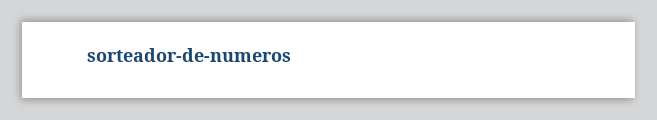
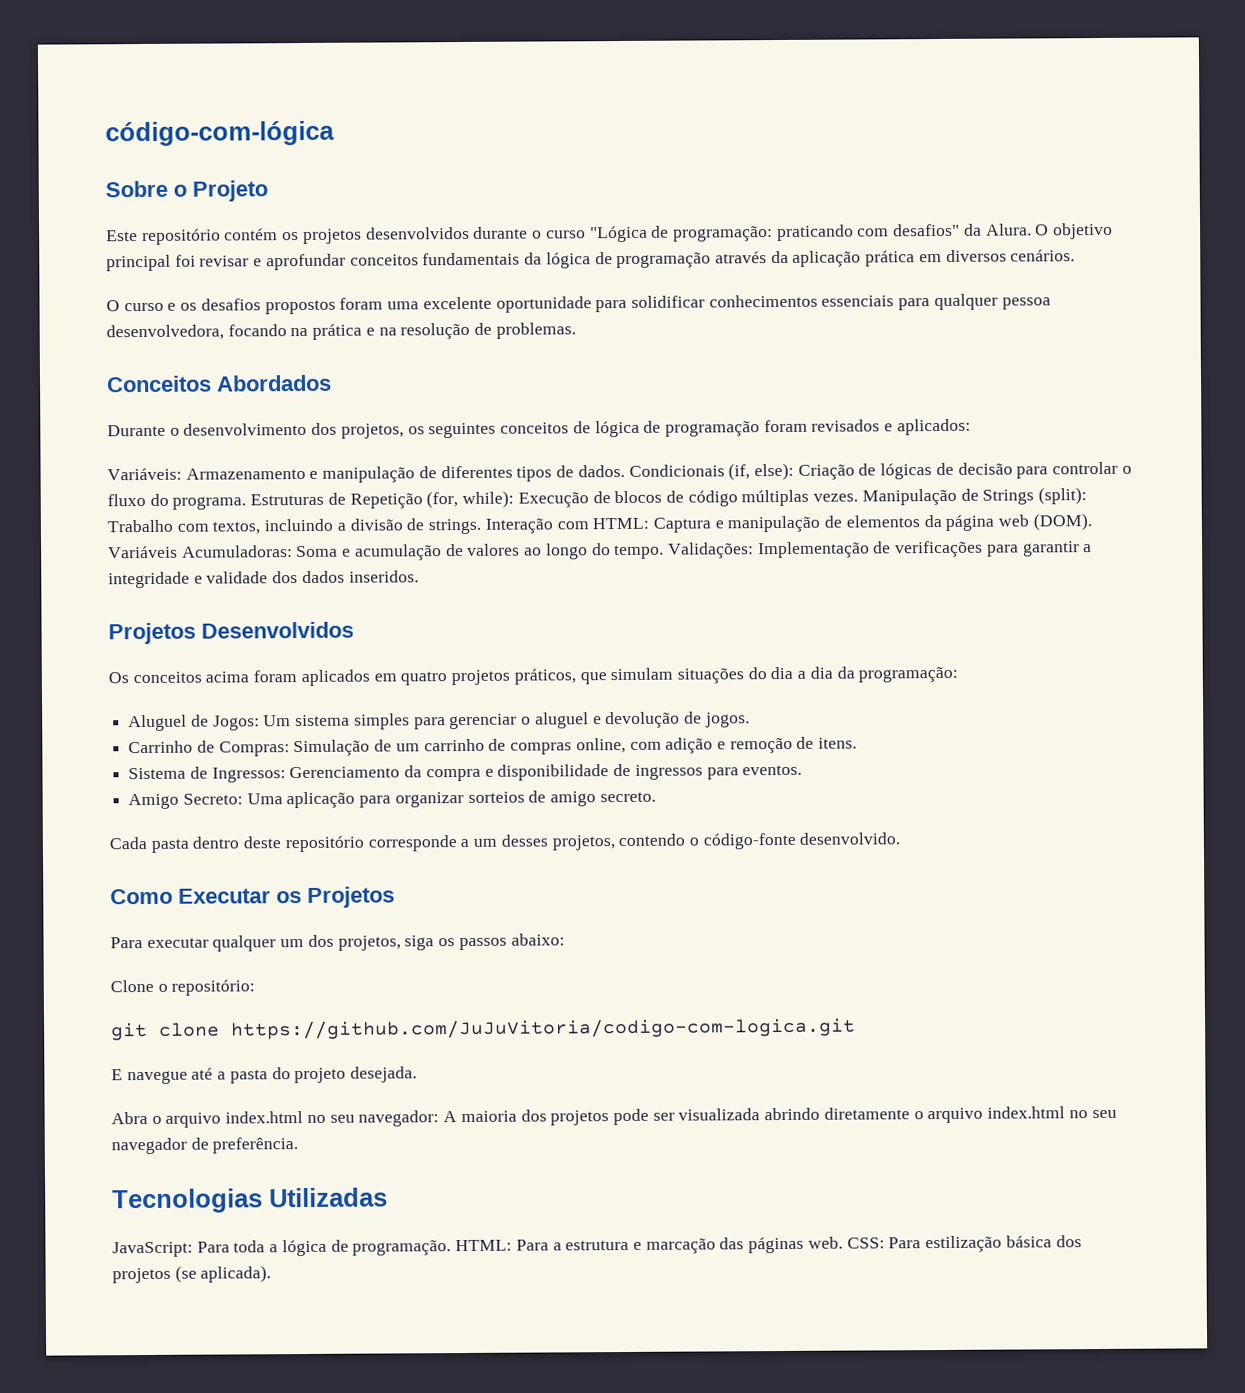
- sorteador-de-numeros
+ código-com-lógica
+ Sobre o Projeto
+ Este repositório contém os projetos desenvolvidos durante o curso "Lógica de programação: praticando com desafios" da Alura. O objetivo principal foi revisar e aprofundar conceitos fundamentais da lógica de programação através da aplicação prática em diversos cenários.
+ O curso e os desafios propostos foram uma excelente oportunidade para solidificar conhecimentos essenciais para qualquer pessoa desenvolvedora, focando na prática e na resolução de problemas.
+ Conceitos Abordados
+ Durante o desenvolvimento dos projetos, os seguintes conceitos de lógica de programação foram revisados e aplicados:
+ Variáveis: Armazenamento e manipulação de diferentes tipos de dados. Condicionais (if, else): Criação de lógicas de decisão para controlar o fluxo do programa. Estruturas de Repetição (for, while): Execução de blocos de código múltiplas vezes. Manipulação de Strings (split): Trabalho com textos, incluindo a divisão de strings. Interação com HTML: Captura e manipulação de elementos da página web (DOM). Variáveis Acumuladoras: Soma e acumulação de valores ao longo do tempo. Validações: Implementação de verificações para garantir a integridade e validade dos dados inseridos.
+ Projetos Desenvolvidos
+ Os conceitos acima foram aplicados em quatro projetos práticos, que simulam situações do dia a dia da programação:
+ Aluguel de Jogos: Um sistema simples para gerenciar o aluguel e devolução de jogos.
+ Carrinho de Compras: Simulação de um carrinho de compras online, com adição e remoção de itens.
+ Sistema de Ingressos: Gerenciamento da compra e disponibilidade de ingressos para eventos.
+ Amigo Secreto: Uma aplicação para organizar sorteios de amigo secreto.
+ Cada pasta dentro deste repositório corresponde a um desses projetos, contendo o código-fonte desenvolvido.
+ Como Executar os Projetos
+ Para executar qualquer um dos projetos, siga os passos abaixo:
+ Clone o repositório:
+ git clone https://github.com/JuJuVitoria/codigo-com-logica.git
+ E navegue até a pasta do projeto desejada.
+ Abra o arquivo index.html no seu navegador: A maioria dos projetos pode ser visualizada abrindo diretamente o arquivo index.html no seu navegador de preferência.
+ Tecnologias Utilizadas
+ JavaScript: Para toda a lógica de programação. HTML: Para a estrutura e marcação das páginas web. CSS: Para estilização básica dos projetos (se aplicada).

